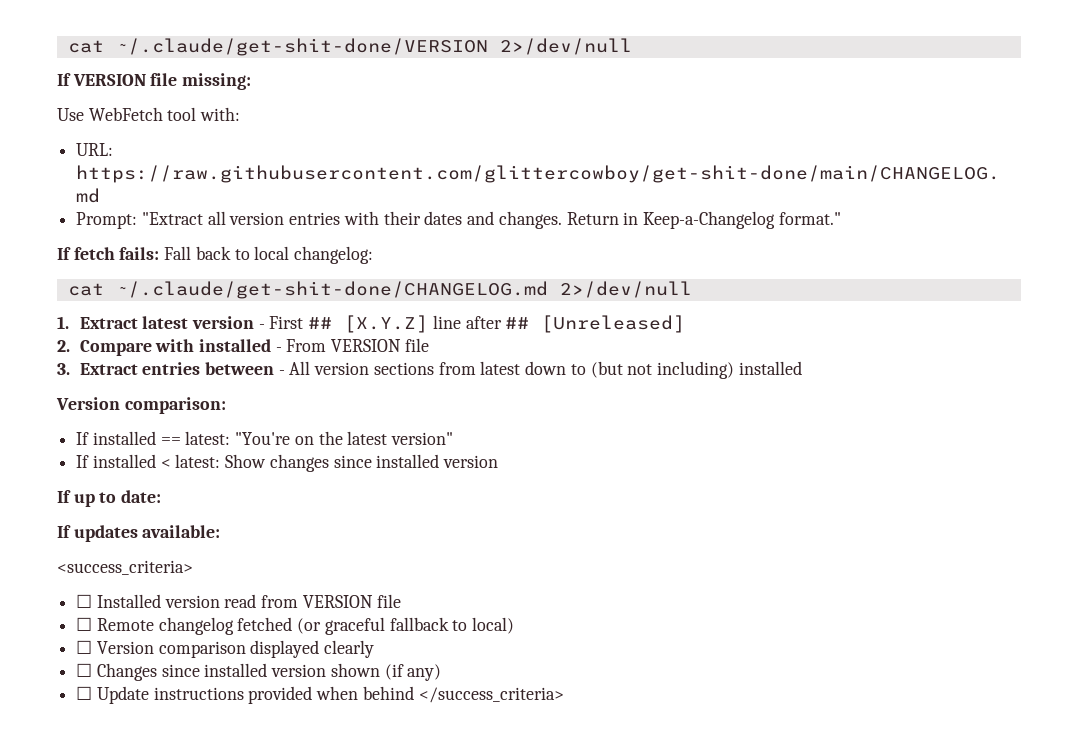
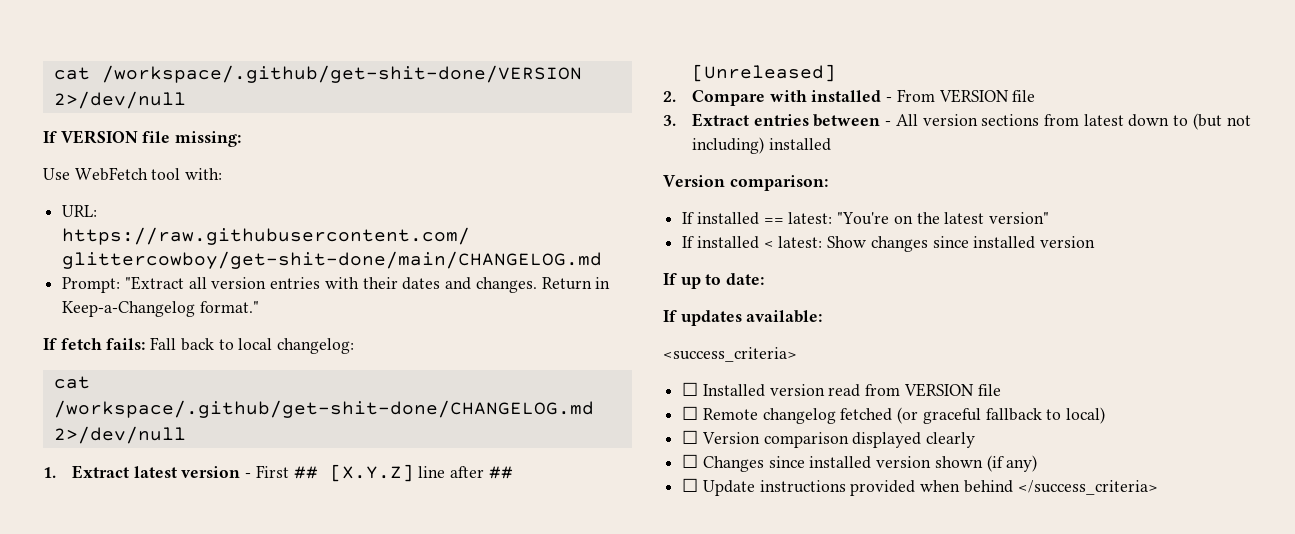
- cat ~/.claude/get-shit-done/VERSION 2>/dev/null
+ cat /workspace/.github/get-shit-done/VERSION 2>/dev/null
- cat ~/.claude/get-shit-done/CHANGELOG.md 2>/dev/null
+ cat /workspace/.github/get-shit-done/CHANGELOG.md 2>/dev/null

